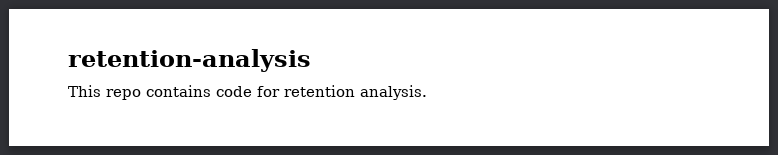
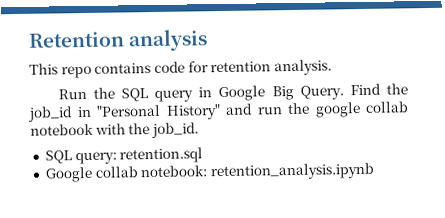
- retention-analysis
+ Retention analysis
+ Run the SQL query in Google Big Query. Find the job_id in "Personal History" and run the google collab notebook with the job_id.
+ SQL query: retention.sql
+ Google collab notebook: retention_analysis.ipynb

